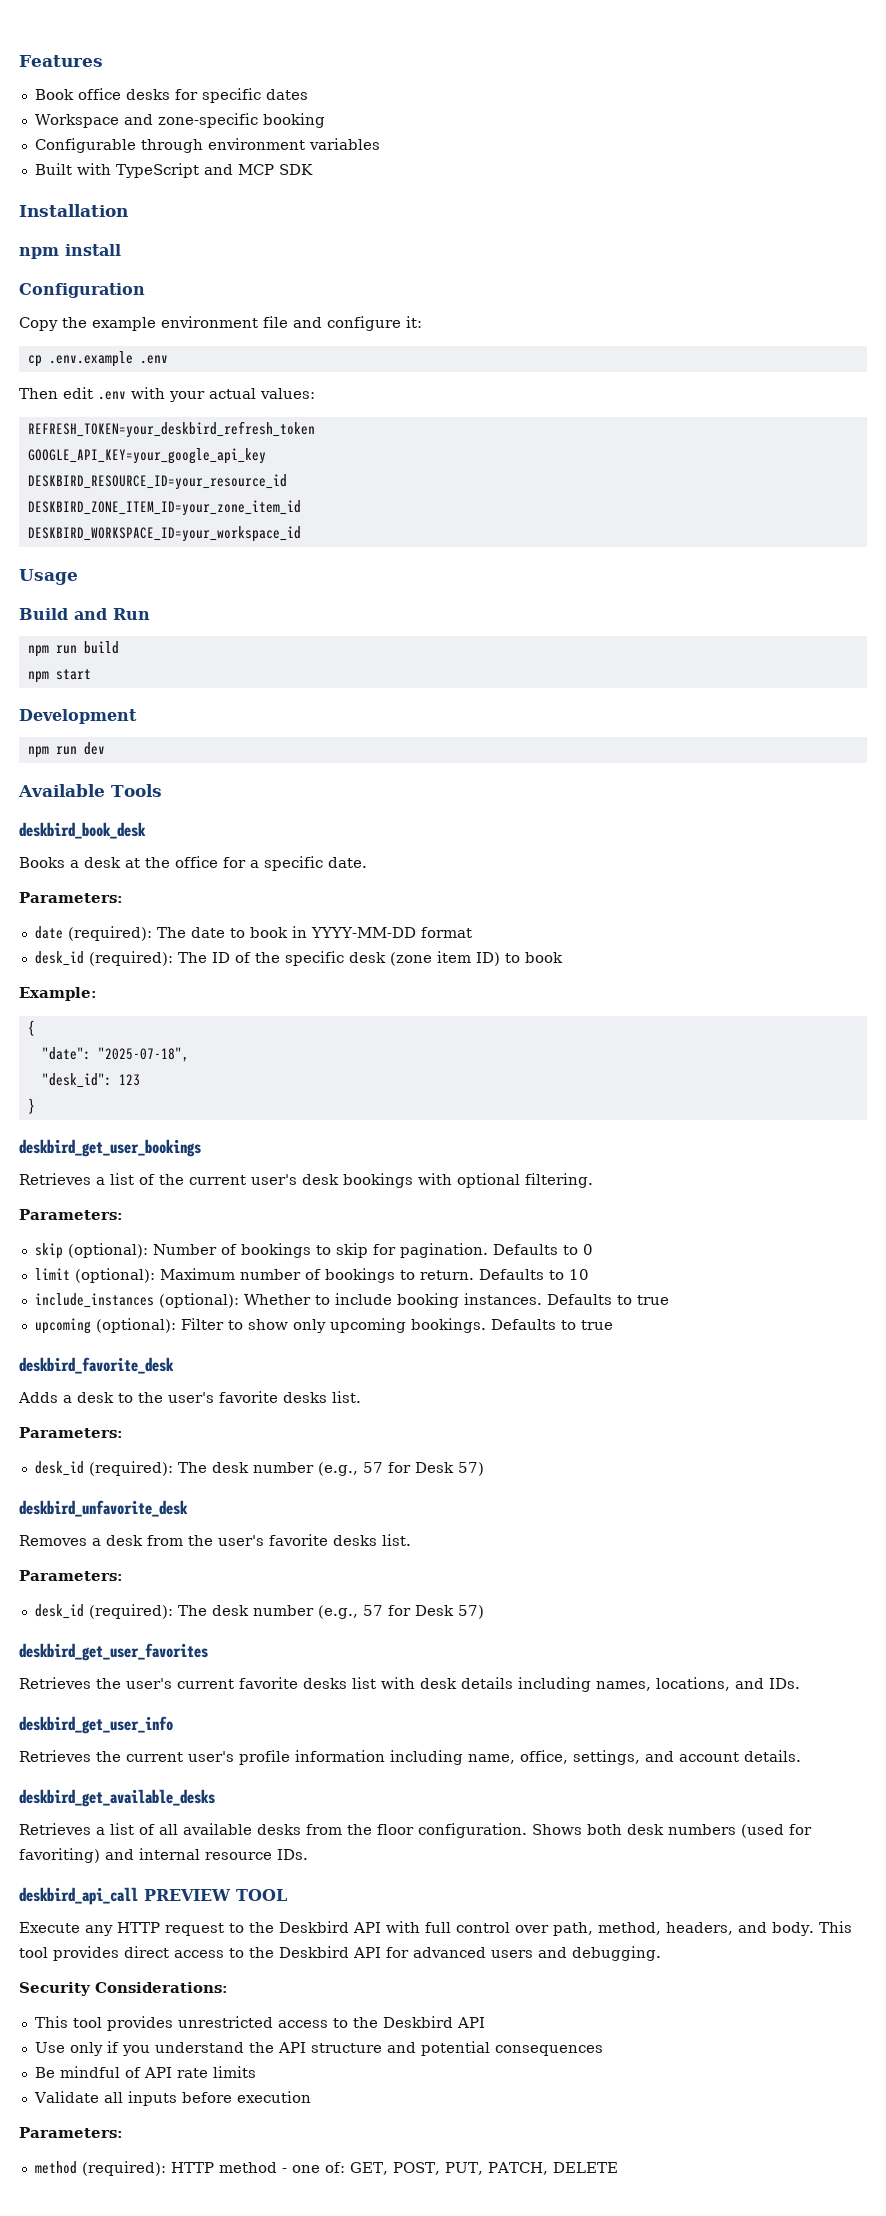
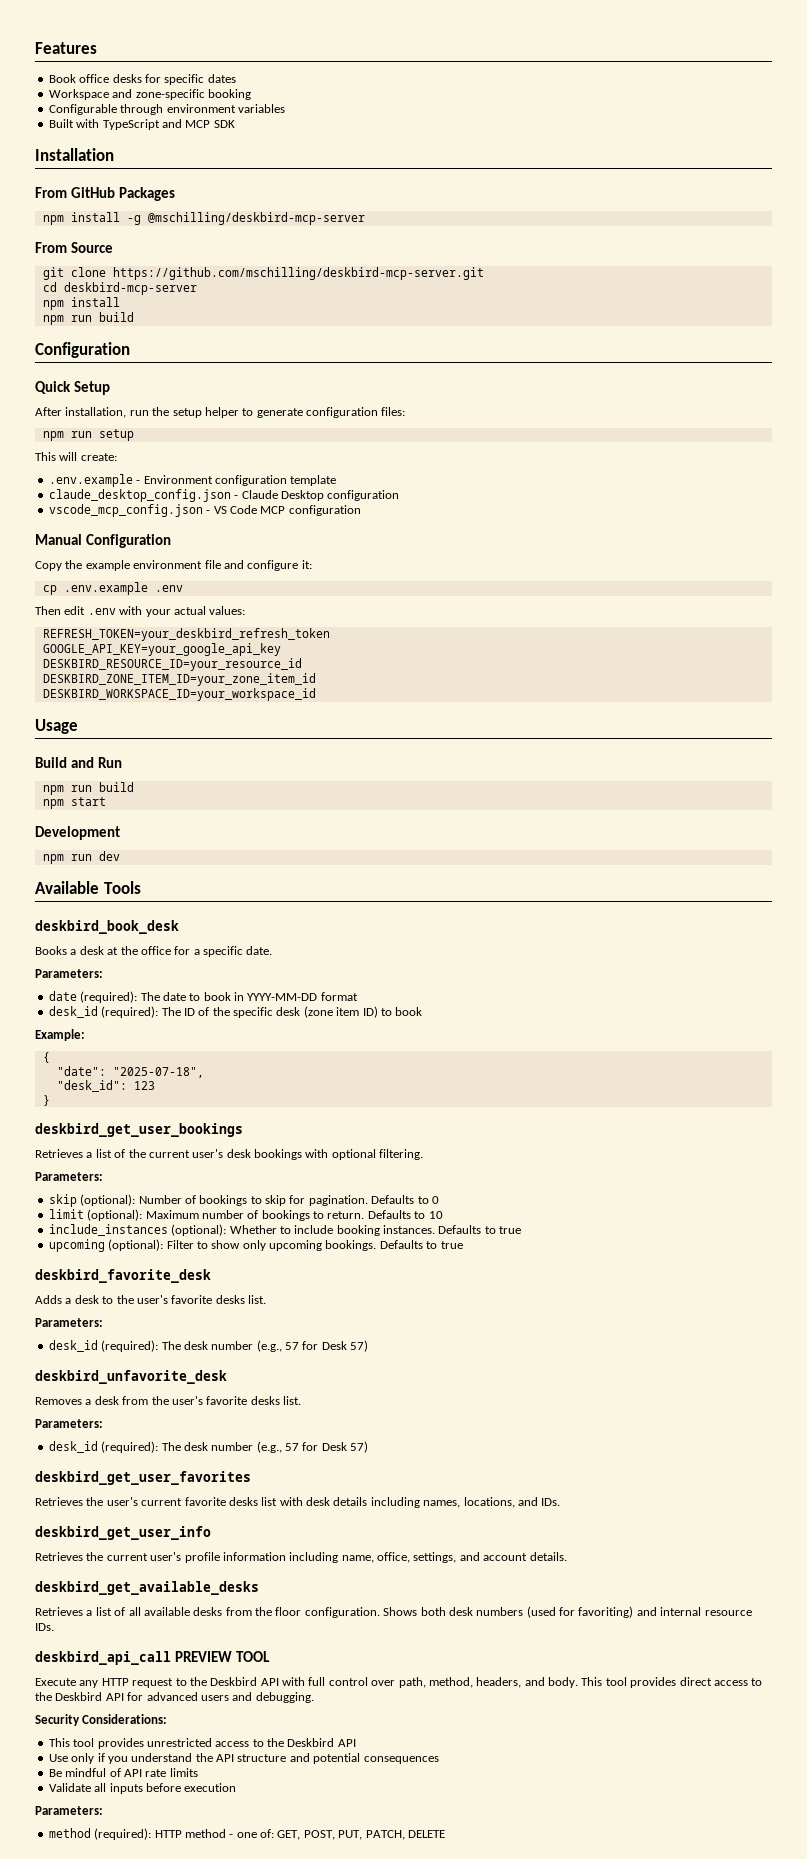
+ From GitHub Packages
+ npm install -g @mschilling/deskbird-mcp-server
+ From Source
+ git clone https://github.com/mschilling/deskbird-mcp-server.git
+ cd deskbird-mcp-server
  npm install
+ npm run build
  Configuration
+ Quick Setup
+ After installation, run the setup helper to generate configuration files:
+ npm run setup
+ This will create:
+ .env.example - Environment configuration template
+ claude_desktop_config.json - Claude Desktop configuration
+ vscode_mcp_config.json - VS Code MCP configuration
+ Manual Configuration

